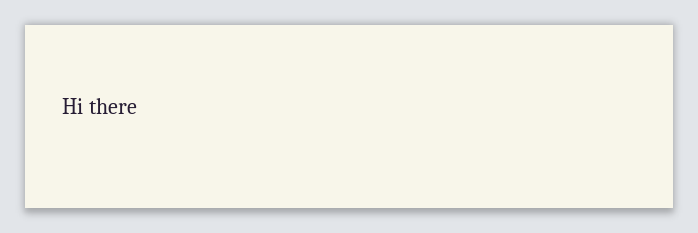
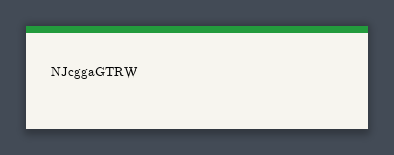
- Hi there
+ NJcggaGTRW

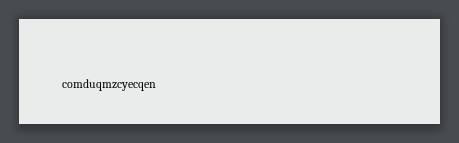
- NJcggaGTRW
+ comduqmzcyecqen

